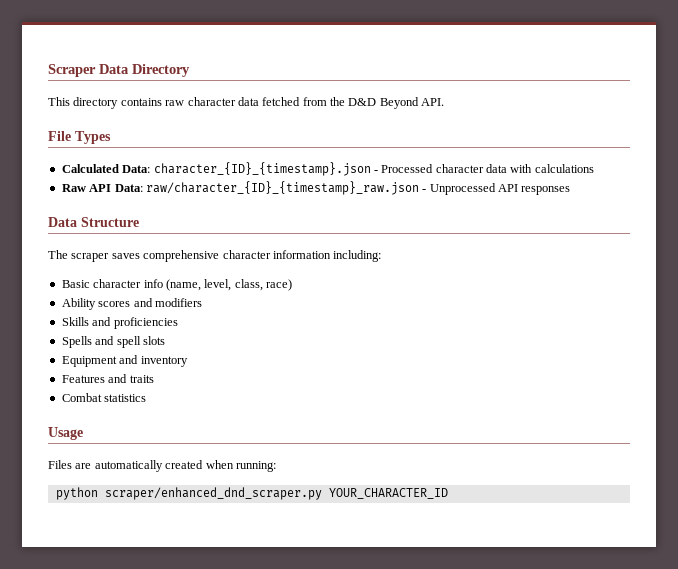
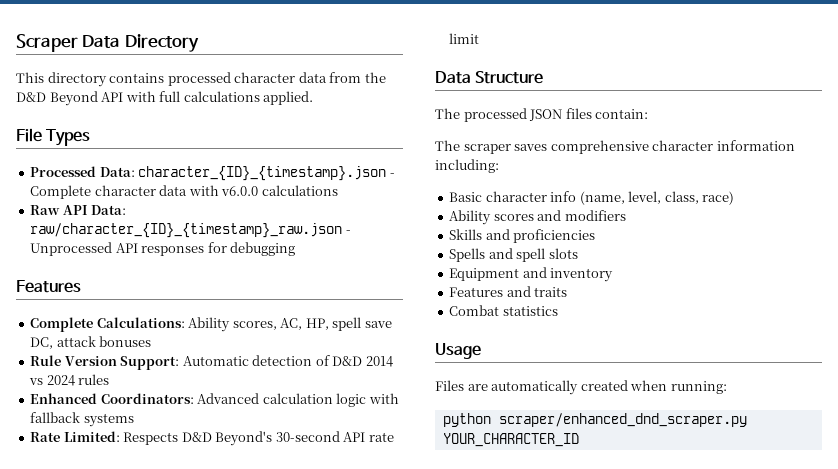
- This directory contains raw character data fetched from the D&D Beyond API.
+ This directory contains processed character data from the D&D Beyond API with full calculations applied.
- Calculated Data: character_{ID}_{timestamp}.json - Processed character data with calculations
+ Processed Data: character_{ID}_{timestamp}.json - Complete character data with v6.0.0 calculations
- Raw API Data: raw/character_{ID}_{timestamp}_raw.json - Unprocessed API responses
+ Raw API Data: raw/character_{ID}_{timestamp}_raw.json - Unprocessed API responses for debugging
+ Features
+ Complete Calculations: Ability scores, AC, HP, spell save DC, attack bonuses
+ Rule Version Support: Automatic detection of D&D 2014 vs 2024 rules
+ Enhanced Coordinators: Advanced calculation logic with fallback systems
+ Rate Limited: Respects D&D Beyond's 30-second API rate limit
  Data Structure
+ The processed JSON files contain:

